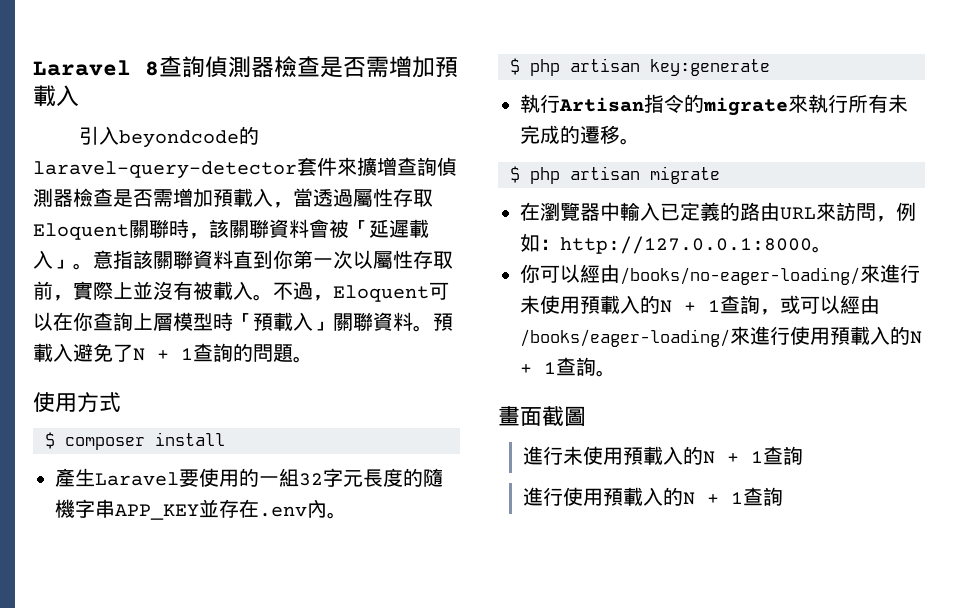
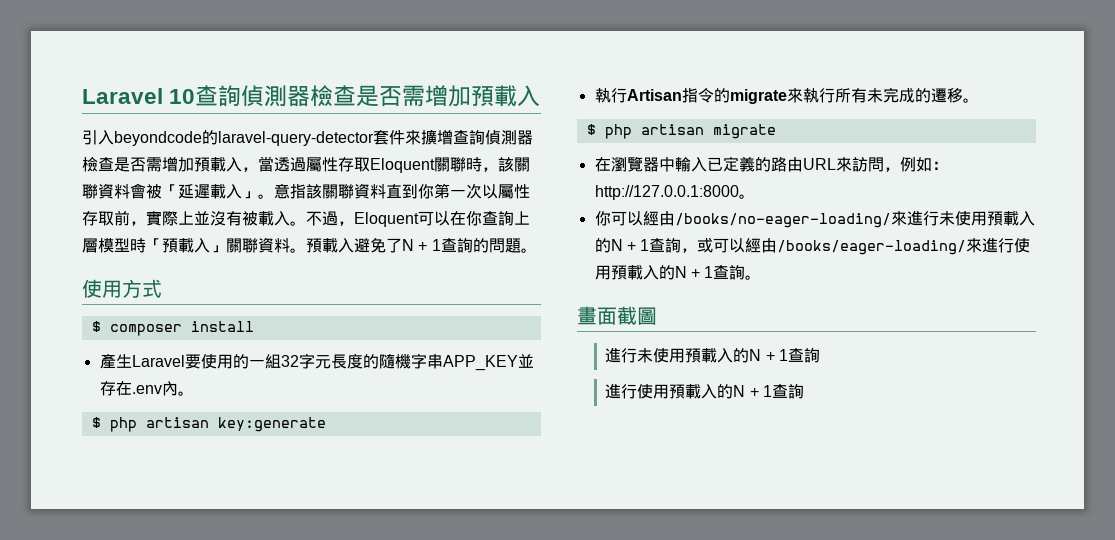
- Laravel 8查詢偵測器檢查是否需增加預載入
+ Laravel 10查詢偵測器檢查是否需增加預載入

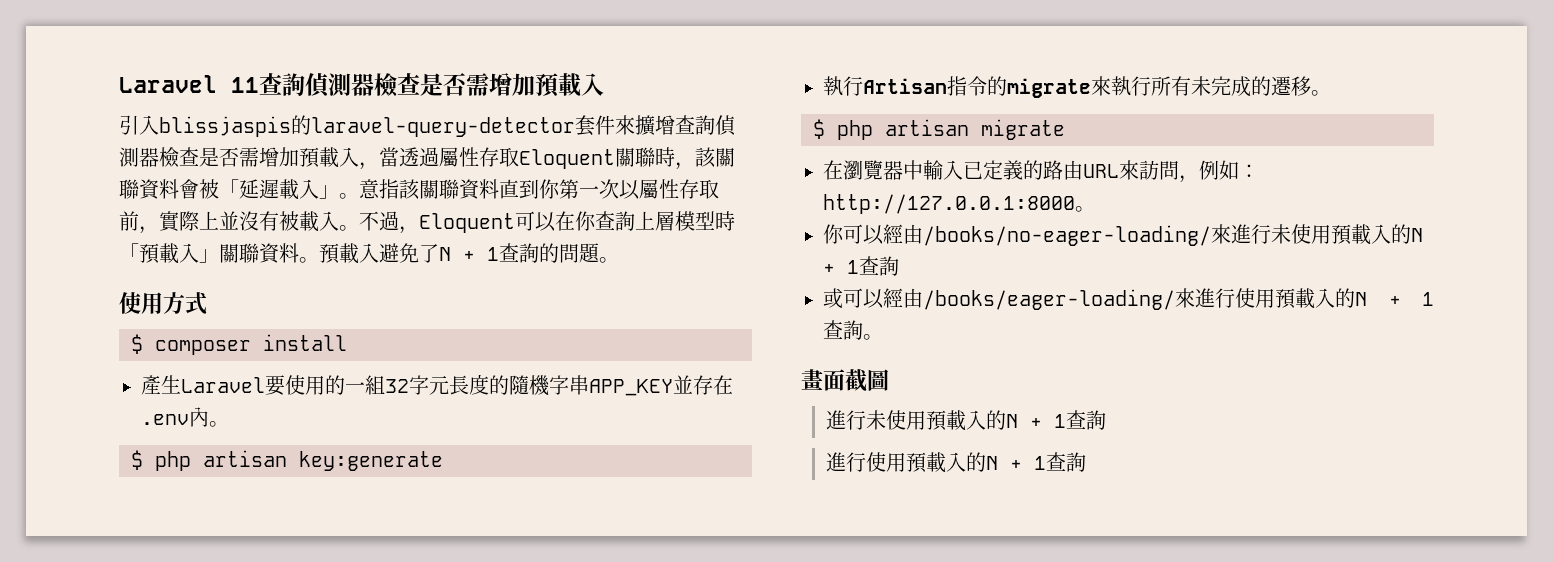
- Laravel 10查詢偵測器檢查是否需增加預載入
+ Laravel 11查詢偵測器檢查是否需增加預載入
- 引入beyondcode的laravel-query-detector套件來擴增查詢偵測器檢查是否需增加預載入，當透過屬性存取Eloquent關聯時，該關聯資料會被「延遲載入」。
+ 引入blissjaspis的laravel-query-detector套件來擴增查詢偵測器檢查是否需增加預載入，當透過屬性存取Eloquent關聯時，該關聯資料會被「延遲載入」。
- 你可以經由/books/no-eager-loading/來進行未使用預載入的N + 1查詢，或可以經由/books/eager-loading/來進行使用預載入的N + 1查詢。
+ 你可以經由/books/no-eager-loading/來進行未使用預載入的N + 1查詢
+ 或可以經由/books/eager-loading/來進行使用預載入的N + 1查詢。

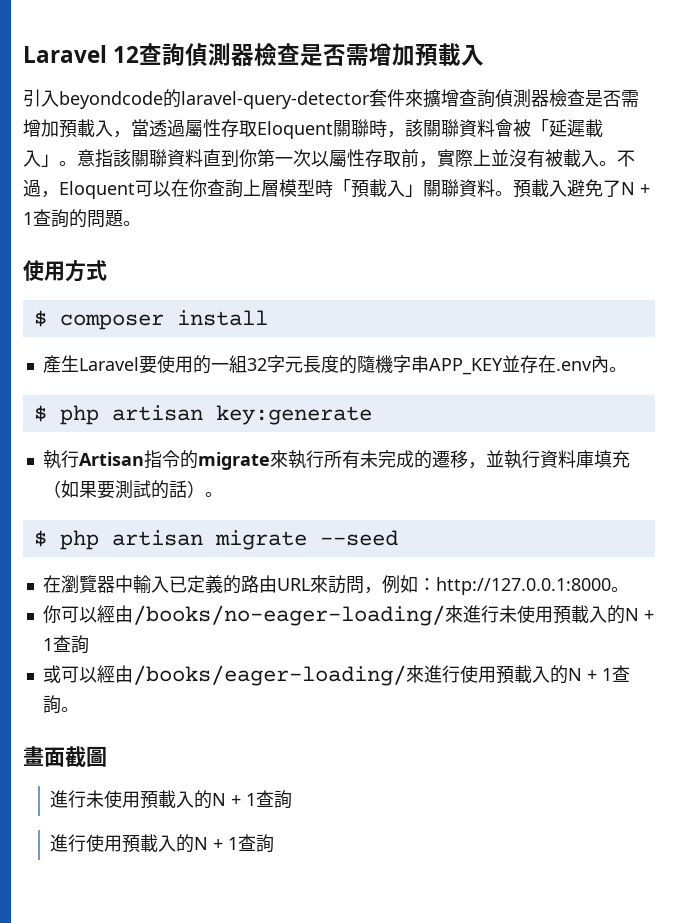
- Laravel 11查詢偵測器檢查是否需增加預載入
+ Laravel 12查詢偵測器檢查是否需增加預載入
- 引入blissjaspis的laravel-query-detector套件來擴增查詢偵測器檢查是否需增加預載入，當透過屬性存取Eloquent關聯時，該關聯資料會被「延遲載入」。
+ 引入beyondcode的laravel-query-detector套件來擴增查詢偵測器檢查是否需增加預載入，當透過屬性存取Eloquent關聯時，該關聯資料會被「延遲載入」。
- 執行Artisan指令的migrate來執行所有未完成的遷移。
+ 執行Artisan指令的migrate來執行所有未完成的遷移，並執行資料庫填充（如果要測試的話）。
- $ php artisan migrate
+ $ php artisan migrate --seed

